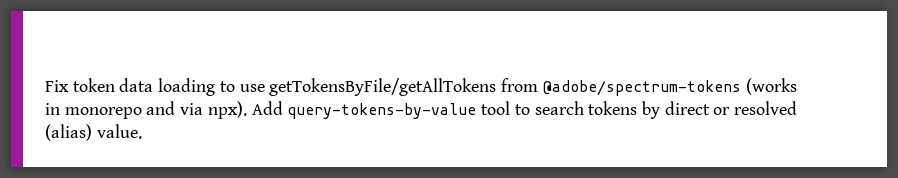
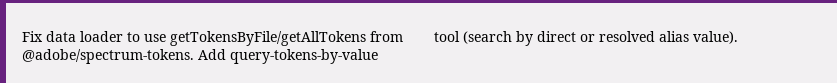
- Fix token data loading to use getTokensByFile/getAllTokens from @adobe/spectrum-tokens (works in monorepo and via npx). Add query-tokens-by-value tool to search tokens by direct or resolved (alias) value.
+ Fix data loader to use getTokensByFile/getAllTokens from @adobe/spectrum-tokens. Add query-tokens-by-value tool (search by direct or resolved alias value).

